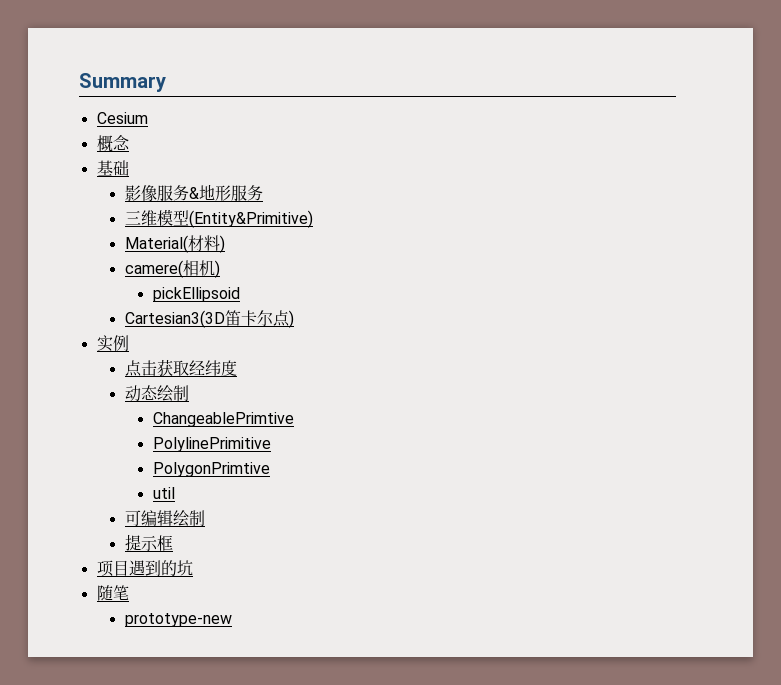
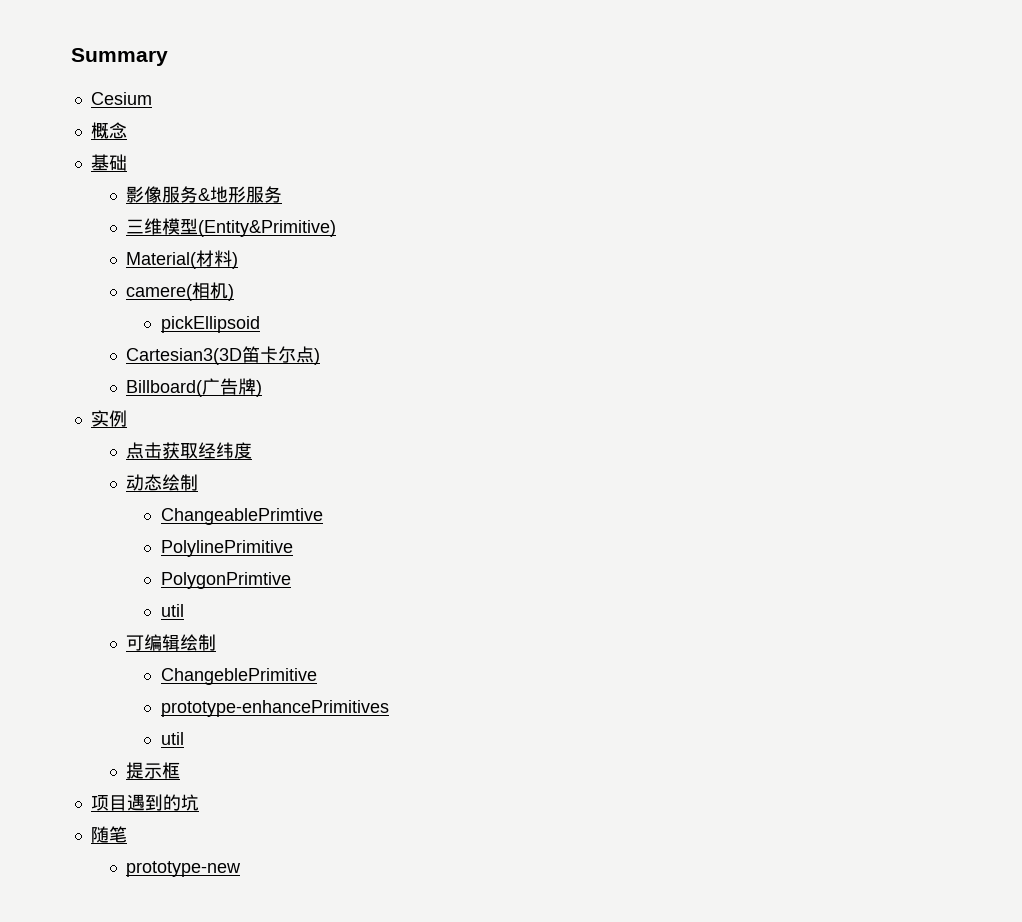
+ Billboard(广告牌)
+ ChangeblePrimitive
+ prototype-enhancePrimitives
+ util

